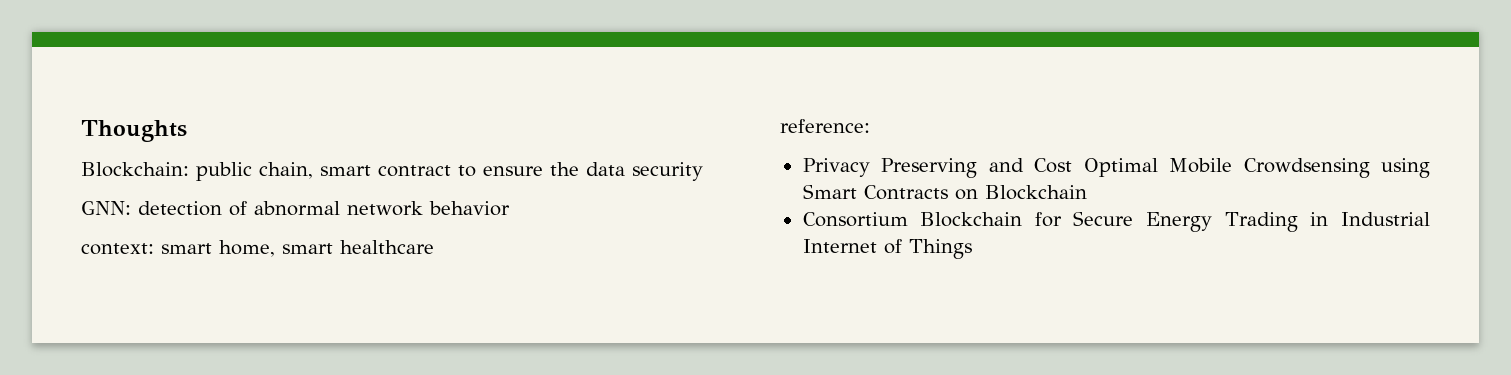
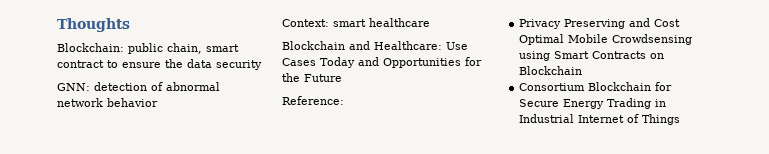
- context: smart home, smart healthcare
+ Context: smart healthcare
- reference:
+ Blockchain and Healthcare: Use Cases Today and Opportunities for the Future
+ Reference:

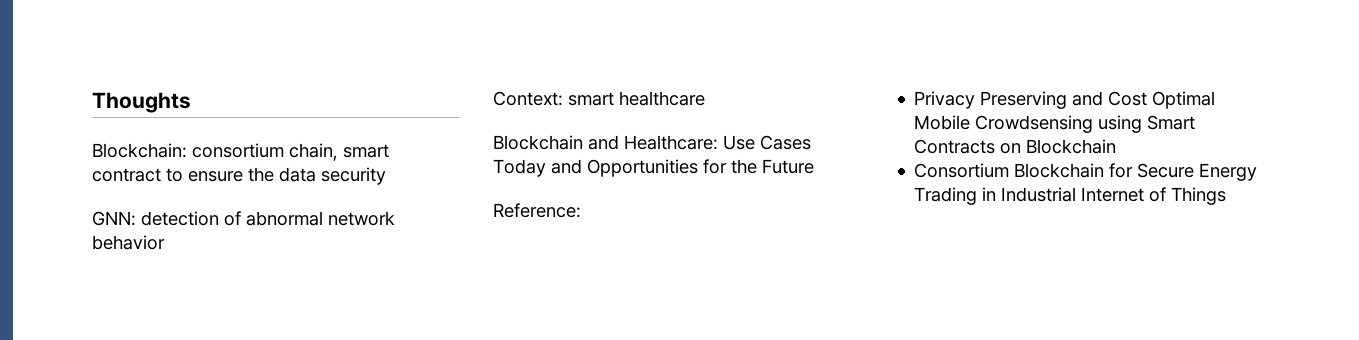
- Blockchain: public chain, smart contract to ensure the data security
+ Blockchain: consortium chain, smart contract to ensure the data security

